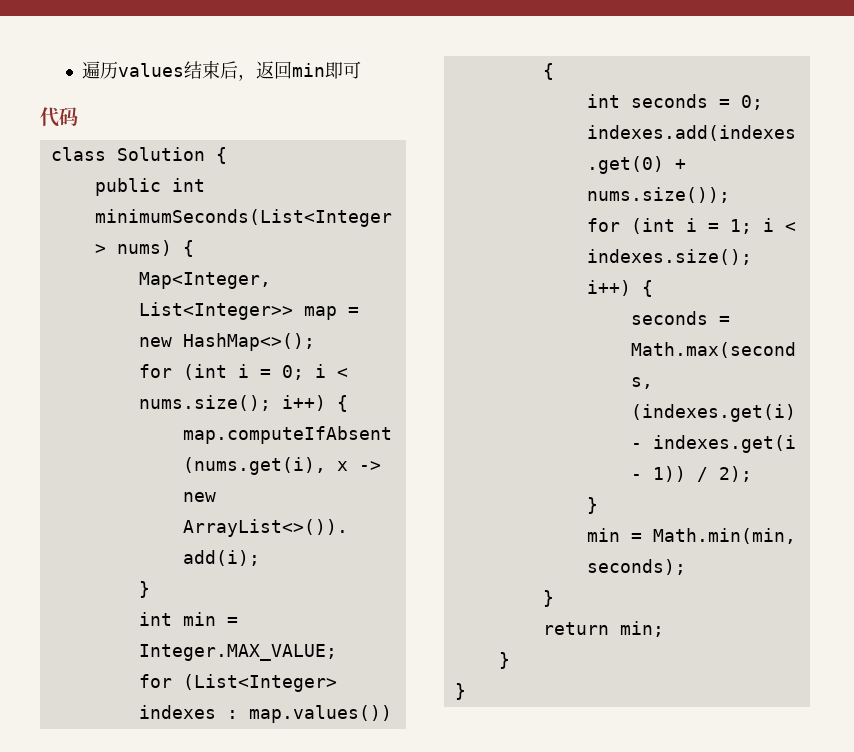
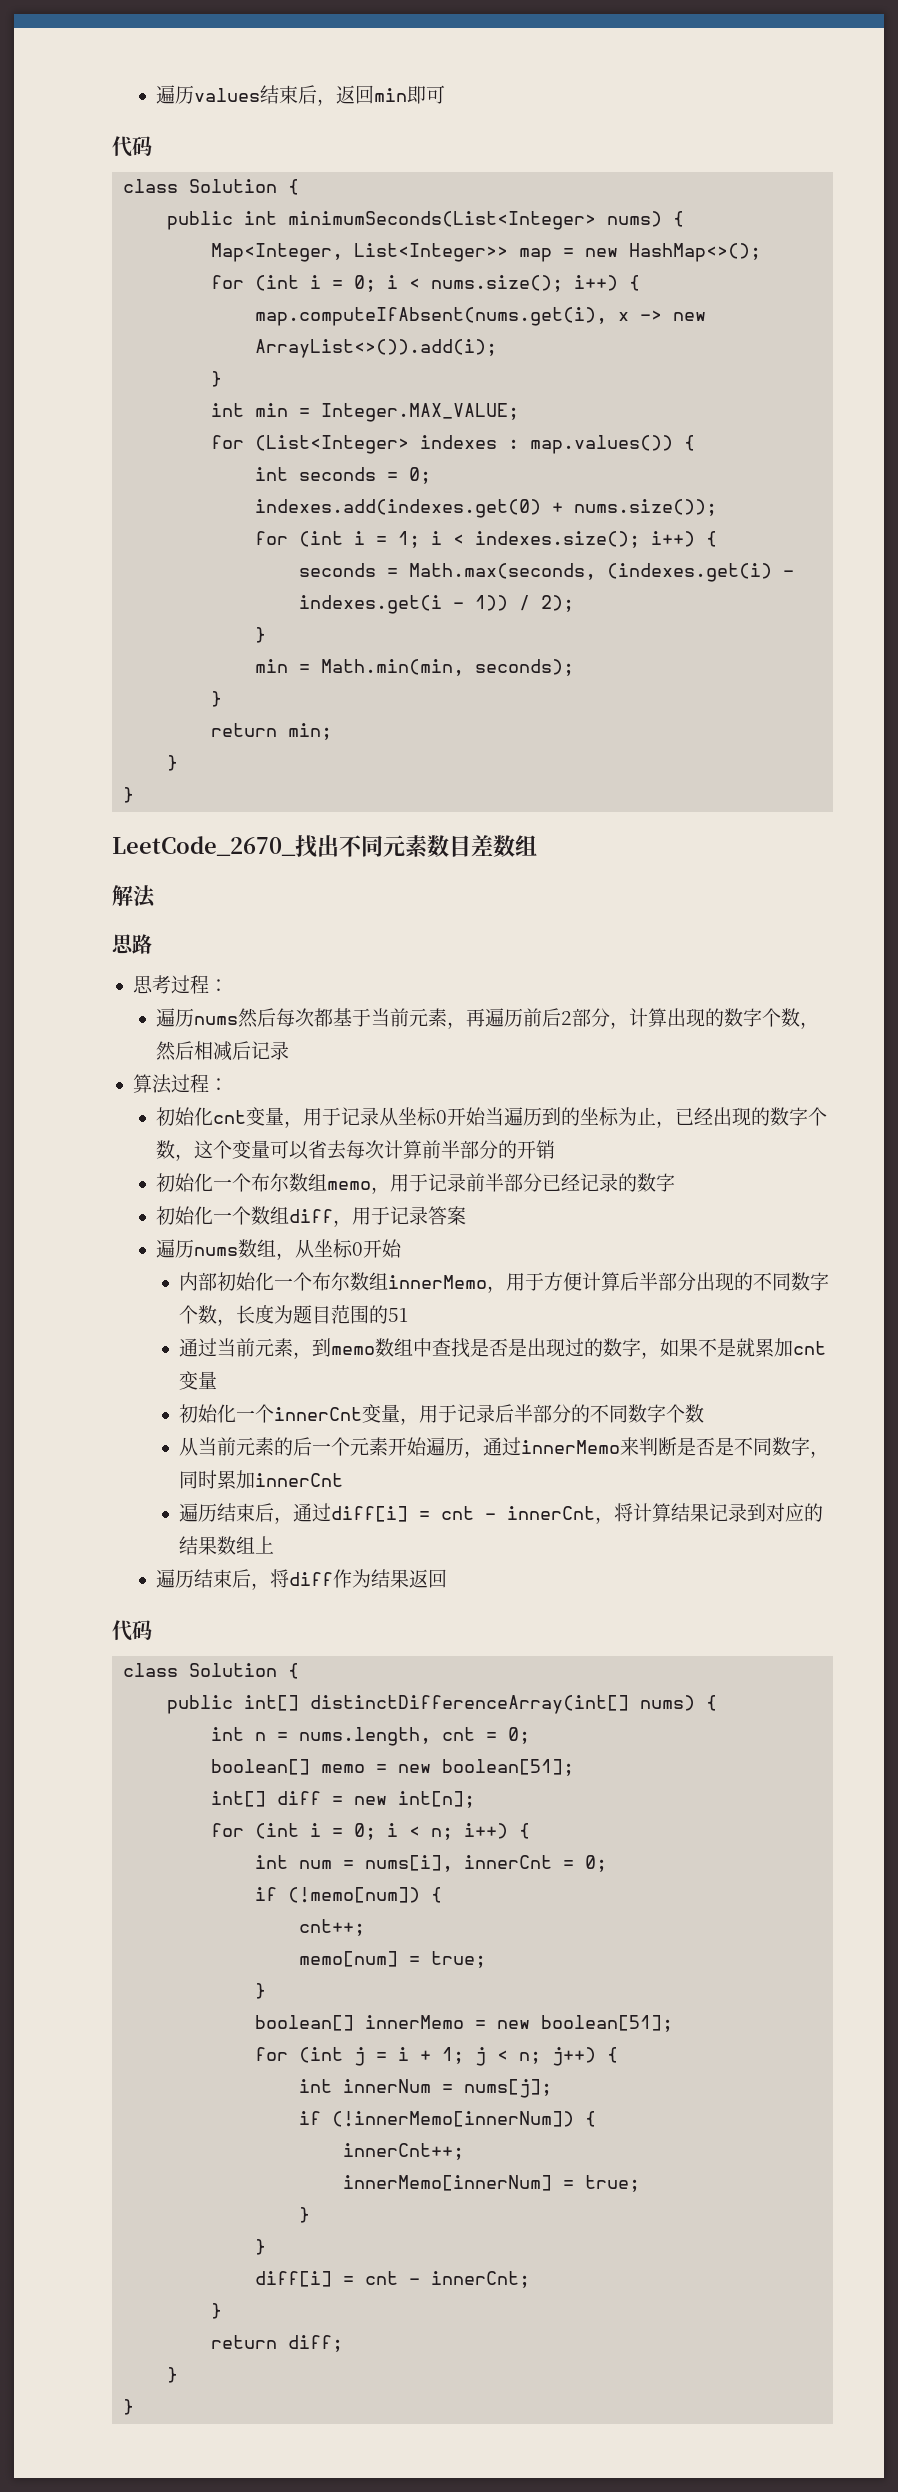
+ LeetCode_2670_找出不同元素数目差数组
+ 解法
+ 思路
+ 思考过程：
+ 遍历nums然后每次都基于当前元素，再遍历前后2部分，计算出现的数字个数，然后相减后记录
+ 算法过程：
+ 初始化cnt变量，用于记录从坐标0开始当遍历到的坐标为止，已经出现的数字个数，这个变量可以省去每次计算前半部分的开销
+ 初始化一个布尔数组memo，用于记录前半部分已经记录的数字
+ 初始化一个数组diff，用于记录答案
+ 遍历nums数组，从坐标0开始
+ 内部初始化一个布尔数组innerMemo，用于方便计算后半部分出现的不同数字个数，长度为题目范围的51
+ 通过当前元素，到memo数组中查找是否是出现过的数字，如果不是就累加cnt变量
+ 初始化一个innerCnt变量，用于记录后半部分的不同数字个数
+ 从当前元素的后一个元素开始遍历，通过innerMemo来判断是否是不同数字，同时累加innerCnt
+ 遍历结束后，通过diff[i] = cnt - innerCnt，将计算结果记录到对应的结果数组上
+ 遍历结束后，将diff作为结果返回
+ 代码
+ class Solution {
+ public int[] distinctDifferenceArray(int[] nums) {
+ int n = nums.length, cnt = 0;
+ boolean[] memo = new boolean[51];
+ int[] diff = new int[n];
+ for (int i = 0; i < n; i++) {
+ int num = nums[i], innerCnt = 0;
+ if (!memo[num]) {
+ cnt++;
+ memo[num] = true;
+ }
+ boolean[] innerMemo = new boolean[51];
+ for (int j = i + 1; j < n; j++) {
+ int innerNum = nums[j];
+ if (!innerMemo[innerNum]) {
+ innerCnt++;
+ innerMemo[innerNum] = true;
+ }
+ }
+ diff[i] = cnt - innerCnt;
+ }
+ return diff;
+ }
+ }

